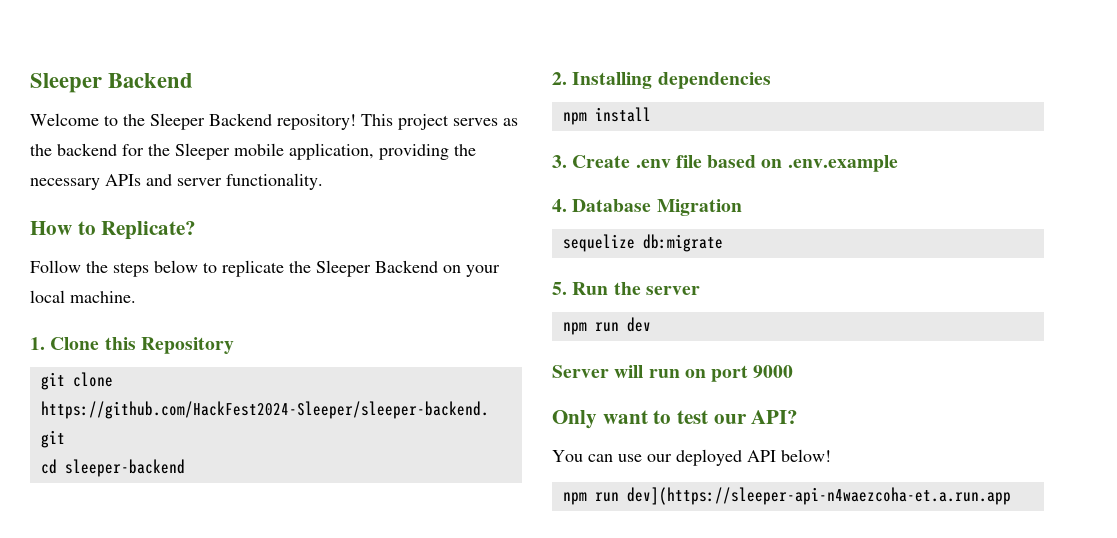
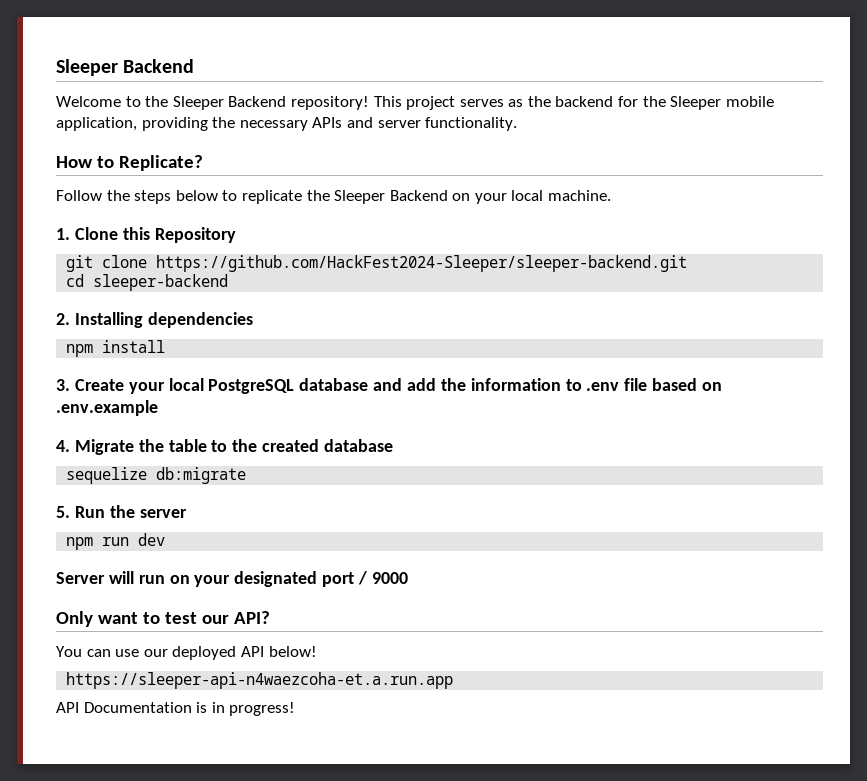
- 3. Create .env file based on .env.example
+ 3. Create your local PostgreSQL database and add the information to .env file based on .env.example
- 4. Database Migration
+ 4. Migrate the table to the created database
- Server will run on port 9000
+ Server will run on your designated port / 9000
- npm run dev](https://sleeper-api-n4waezcoha-et.a.run.app
+ https://sleeper-api-n4waezcoha-et.a.run.app
+ API Documentation is in progress!

